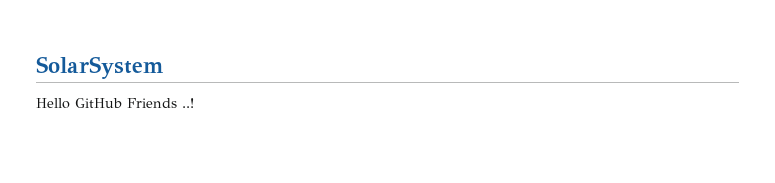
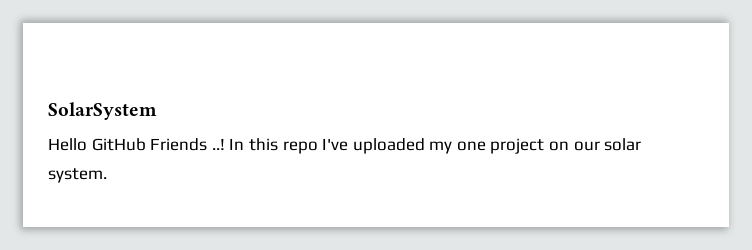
+ In this repo I've uploaded my one project on our solar system.

